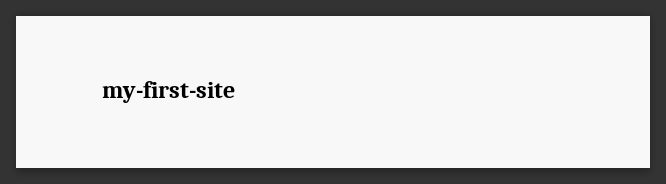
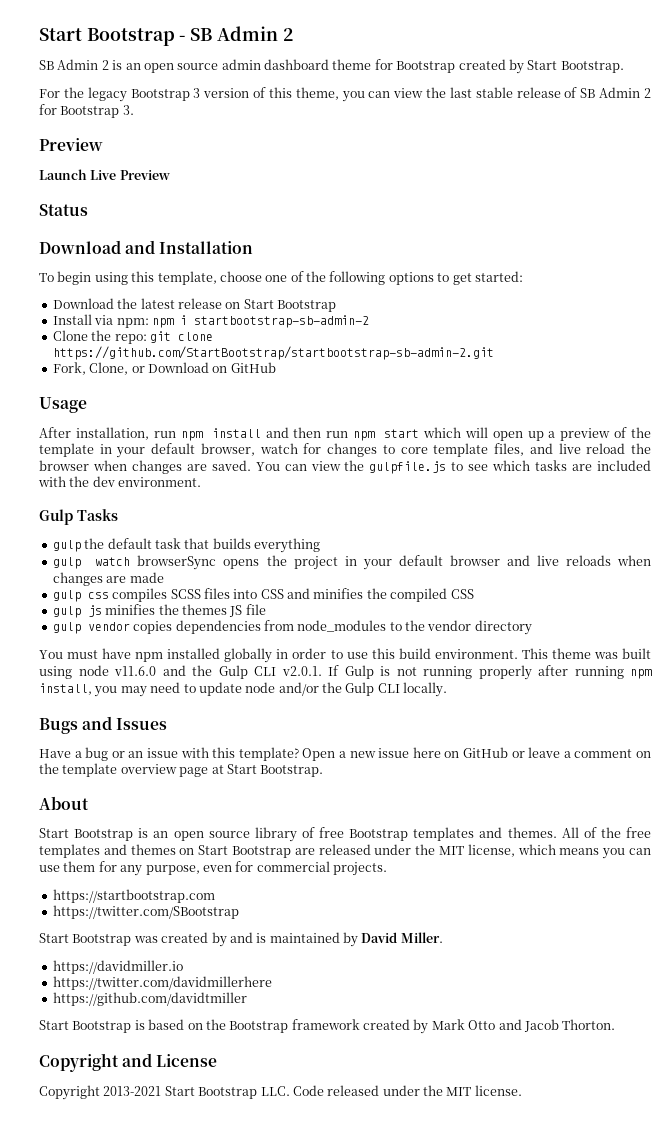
- my-first-site
+ Start Bootstrap - SB Admin 2
+ SB Admin 2 is an open source admin dashboard theme for Bootstrap created by Start Bootstrap.
+ For the legacy Bootstrap 3 version of this theme, you can view the last stable release of SB Admin 2 for Bootstrap 3.
+ Preview
+ Launch Live Preview
+ Status
+ Download and Installation
+ To begin using this template, choose one of the following options to get started:
+ Download the latest release on Start Bootstrap
+ Install via npm: npm i startbootstrap-sb-admin-2
+ Clone the repo: git clone https://github.com/StartBootstrap/startbootstrap-sb-admin-2.git
+ Fork, Clone, or Download on GitHub
+ Usage
+ After installation, run npm install and then run npm start which will open up a preview of the template in your default browser, watch for changes to core template files, and live reload the browser when changes are saved. You can view the gulpfile.js to see which tasks are included with the dev environment.
+ Gulp Tasks
+ gulp the default task that builds everything
+ gulp watch browserSync opens the project in your default browser and live reloads when changes are made
+ gulp css compiles SCSS files into CSS and minifies the compiled CSS
+ gulp js minifies the themes JS file
+ gulp vendor copies dependencies from node_modules to the vendor directory
+ You must have npm installed globally in order to use this build environment. This theme was built using node v11.6.0 and the Gulp CLI v2.0.1. If Gulp is not running properly after running npm install, you may need to update node and/or the Gulp CLI locally.
+ Bugs and Issues
+ Have a bug or an issue with this template? Open a new issue here on GitHub or leave a comment on the template overview page at Start Bootstrap.
+ About
+ Start Bootstrap is an open source library of free Bootstrap templates and themes. All of the free templates and themes on Start Bootstrap are released under the MIT license, which means you can use them for any purpose, even for commercial projects.
+ https://startbootstrap.com
+ https://twitter.com/SBootstrap
+ Start Bootstrap was created by and is maintained by David Miller.
+ https://davidmiller.io
+ https://twitter.com/davidmillerhere
+ https://github.com/davidtmiller
+ Start Bootstrap is based on the Bootstrap framework created by Mark Otto and Jacob Thorton.
+ Copyright and License
+ Copyright 2013-2021 Start Bootstrap LLC. Code released under the MIT license.

